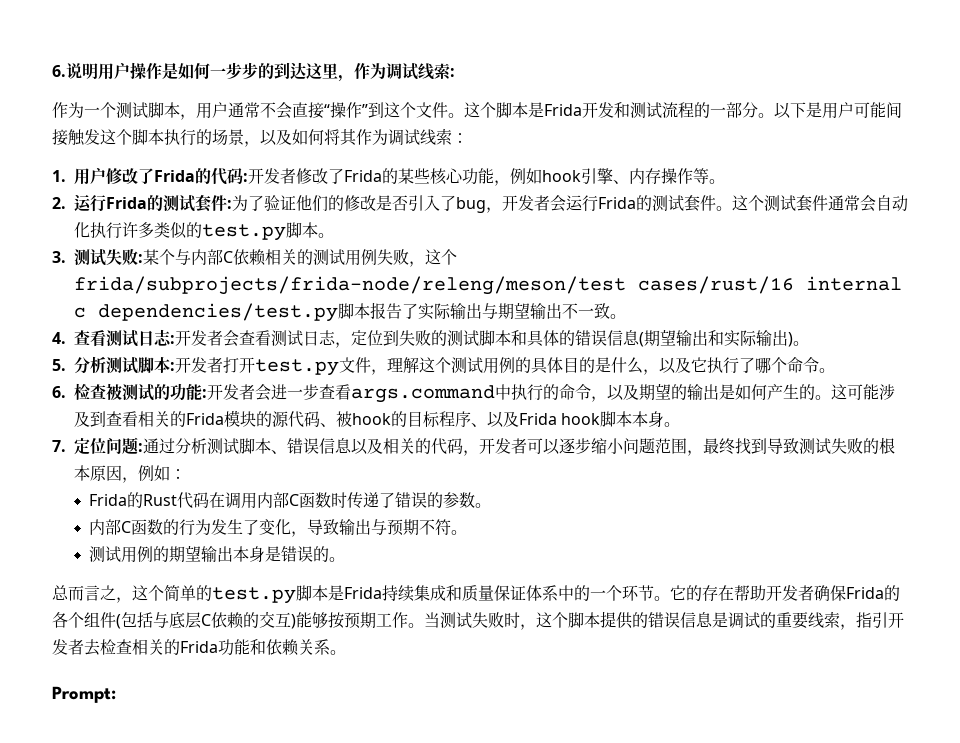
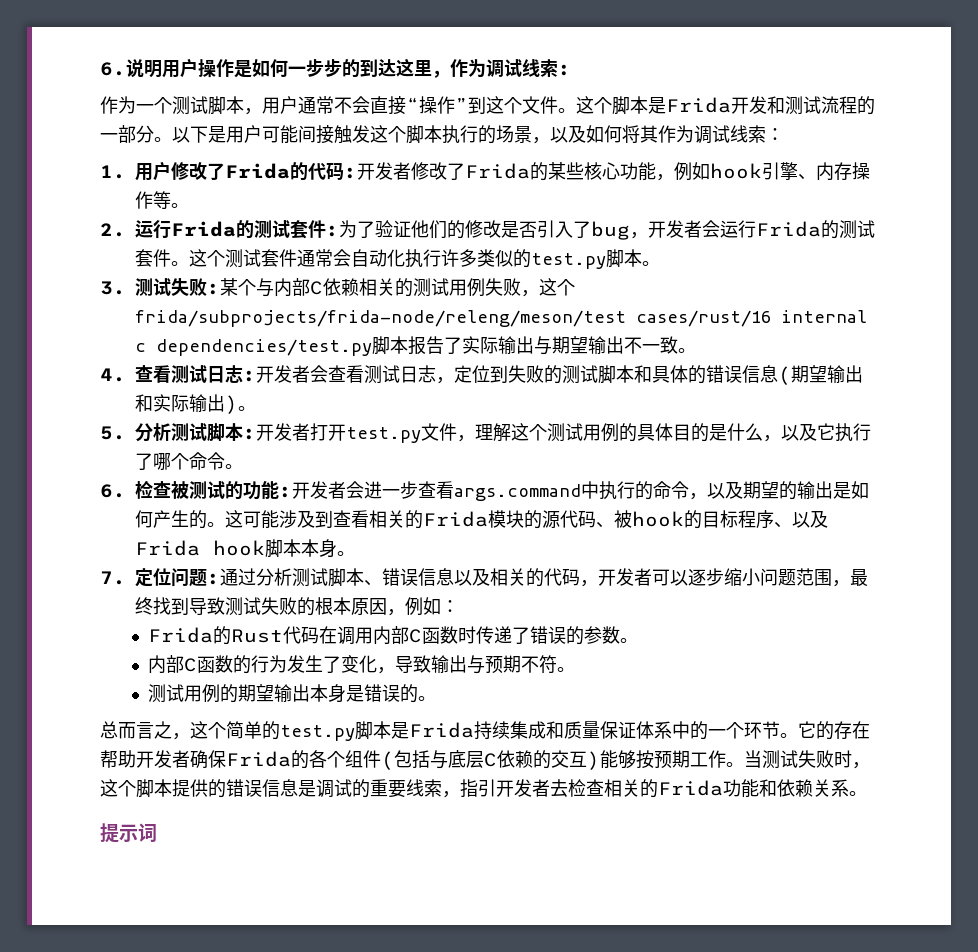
- Prompt:
+ 提示词

